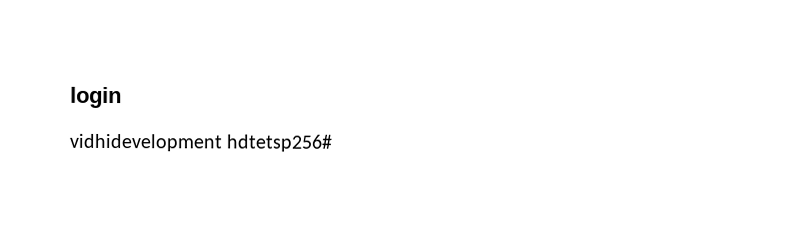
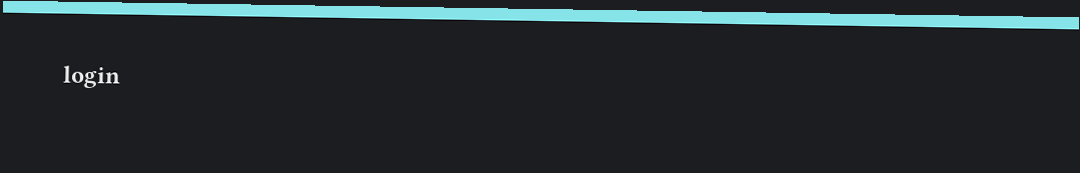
- vidhidevelopment hdtetsp256#

